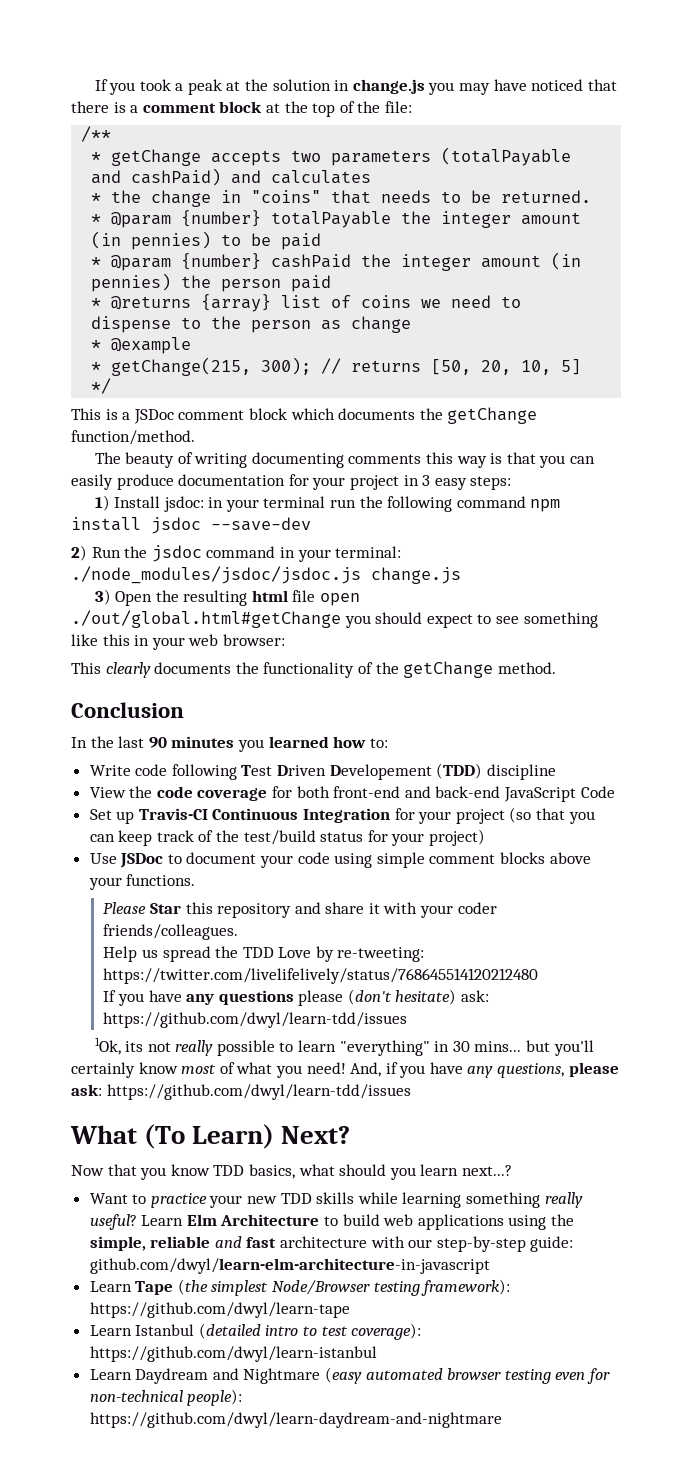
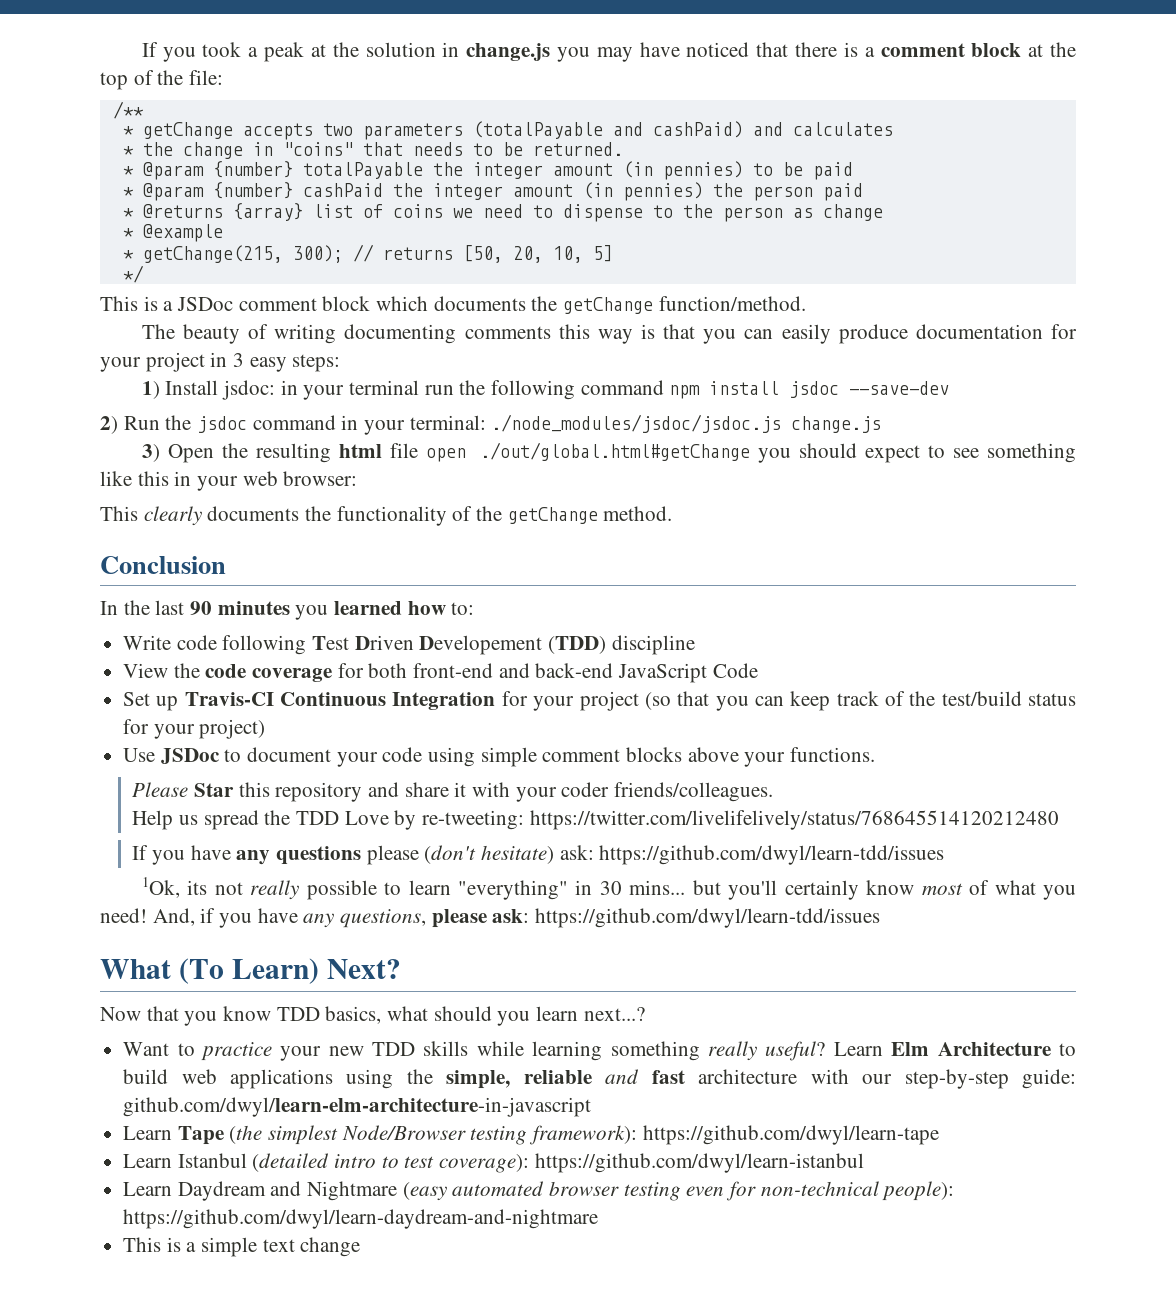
+ This is a simple text change

